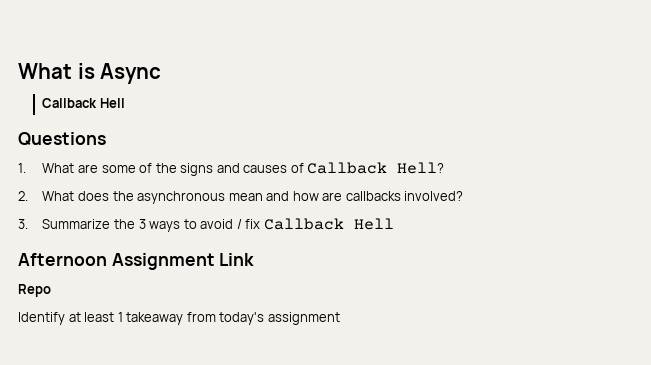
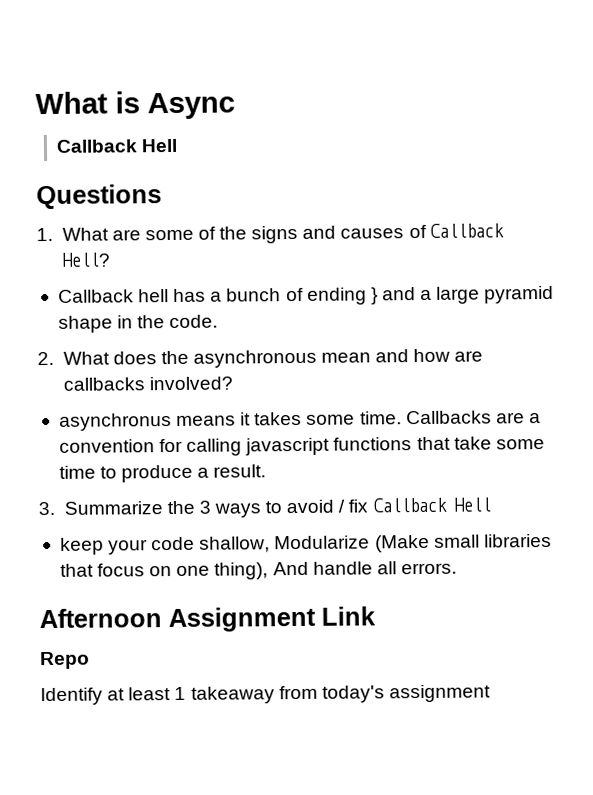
+ Callback hell has a bunch of ending } and a large pyramid shape in the code.
+ asynchronus means it takes some time. Callbacks are a convention for calling javascript functions that take some time to produce a result.
+ keep your code shallow, Modularize (Make small libraries that focus on one thing), And handle all errors.

